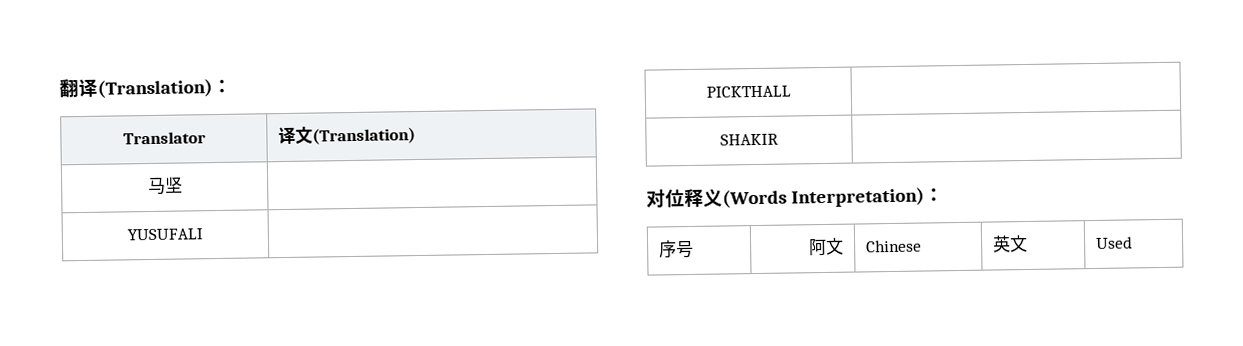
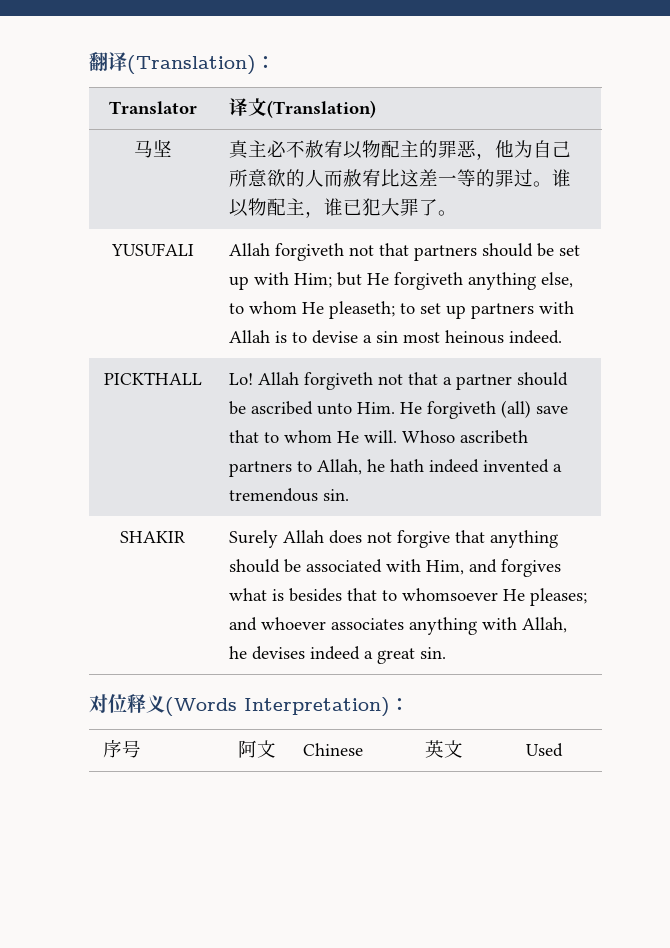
- 马坚 |
- YUSUFALI |
- PICKTHALL |
- SHAKIR |
+ 马坚 | 真主必不赦宥以物配主的罪恶，他为自己所意欲的人而赦宥比这差一等的罪过。谁以物配主，谁已犯大罪了。
+ YUSUFALI | Allah forgiveth not that partners should be set up with Him; but He forgiveth anything else, to whom He pleaseth; to set up partners with Allah is to devise a sin most heinous indeed.
+ PICKTHALL | Lo! Allah forgiveth not that a partner should be ascribed unto Him. He forgiveth (all) save that to whom He will. Whoso ascribeth partners to Allah, he hath indeed invented a tremendous sin.
+ SHAKIR | Surely Allah does not forgive that anything should be associated with Him, and forgives what is besides that to whomsoever He pleases; and whoever associates anything with Allah, he devises indeed a great sin.

